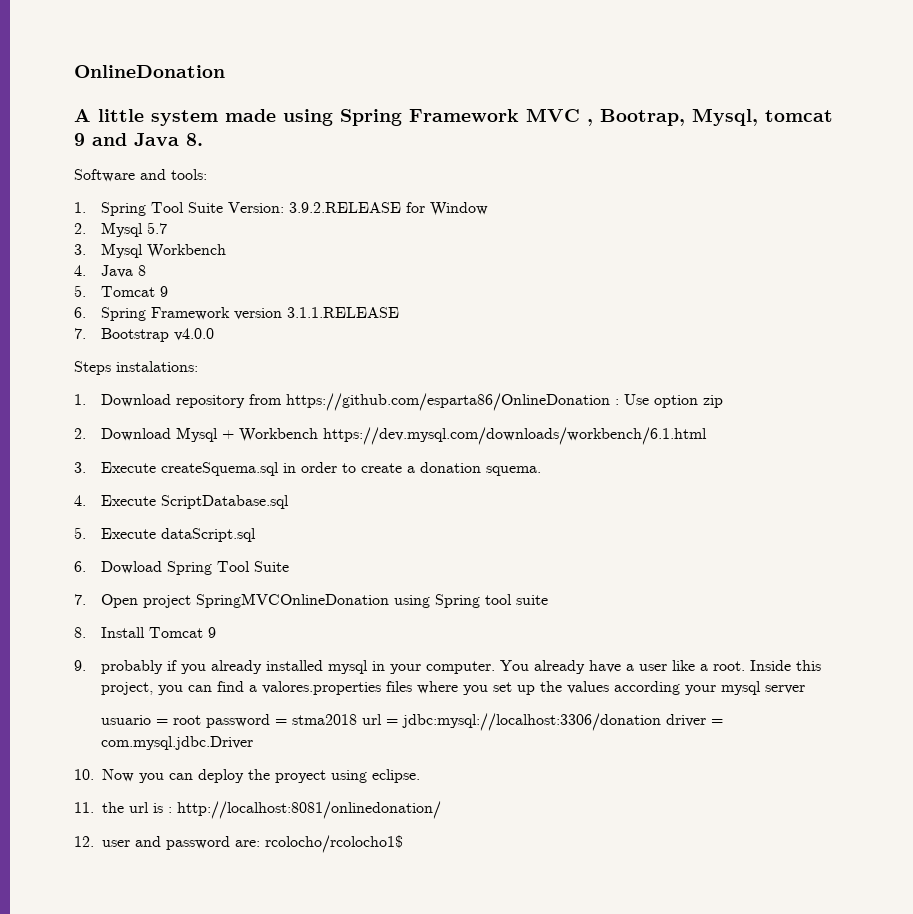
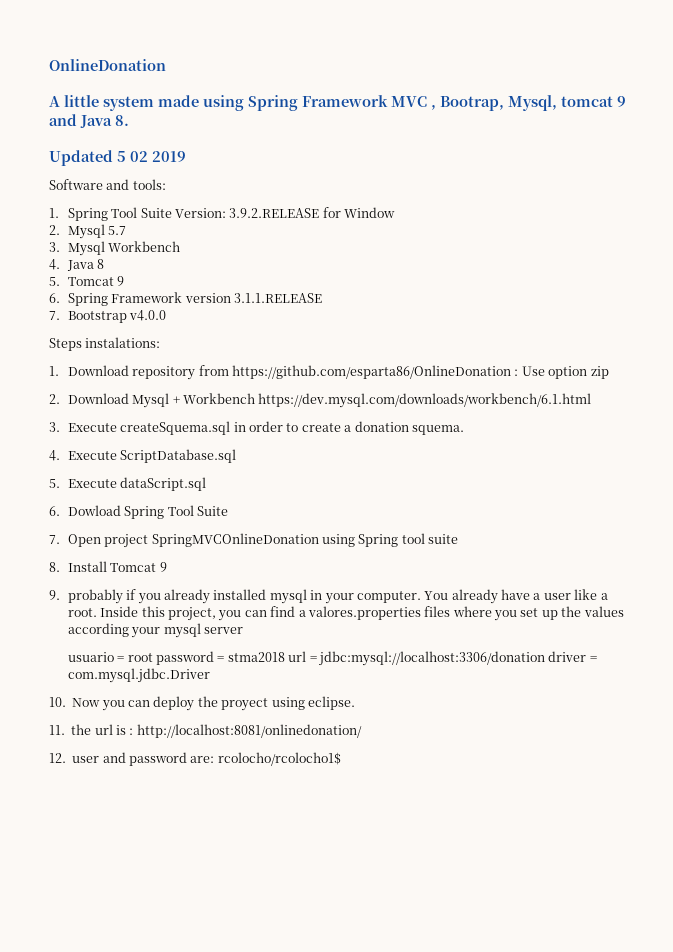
+ Updated 5 02 2019

